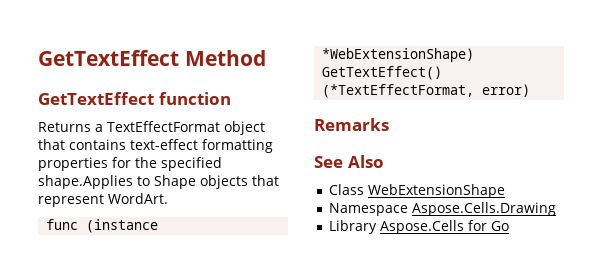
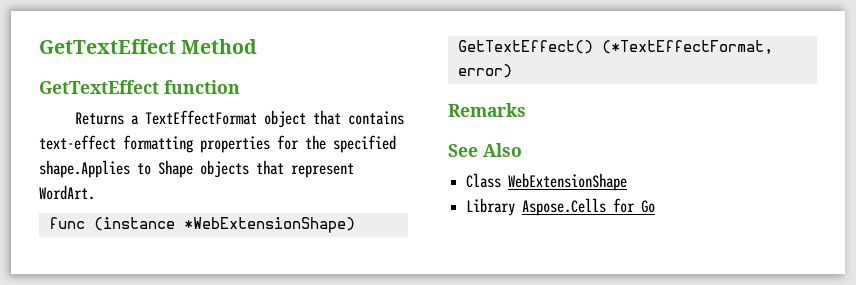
- Namespace Aspose.Cells.Drawing

